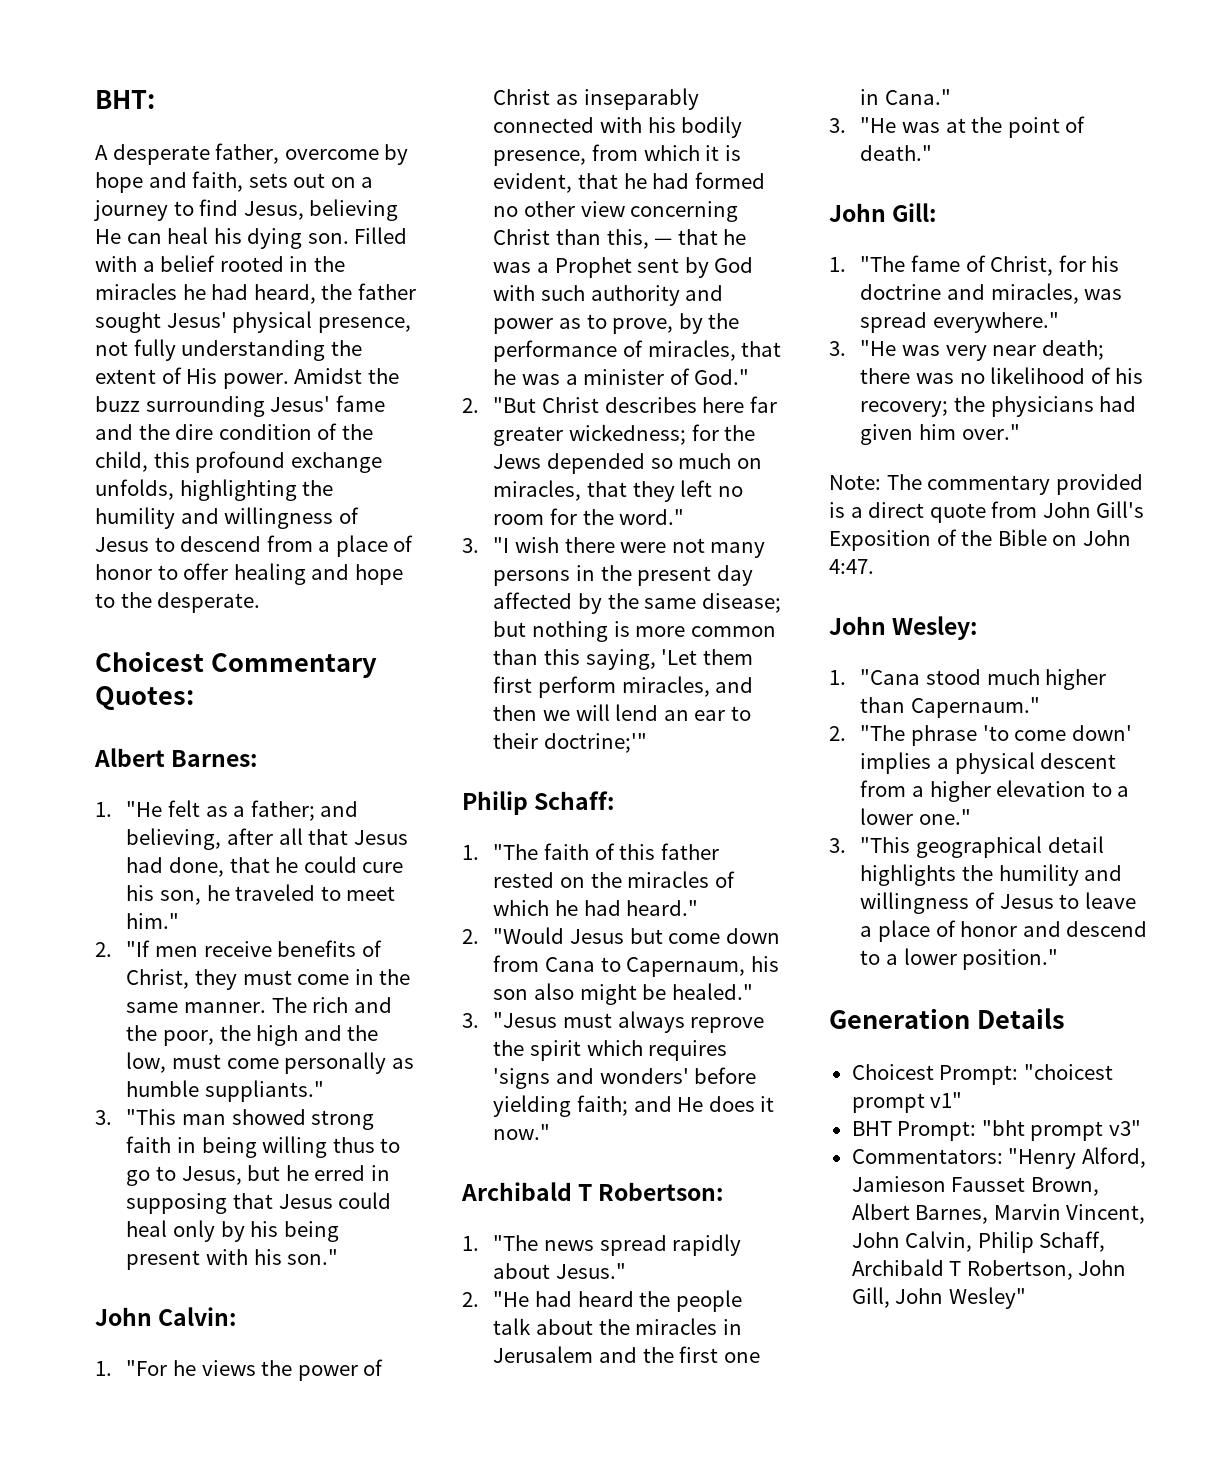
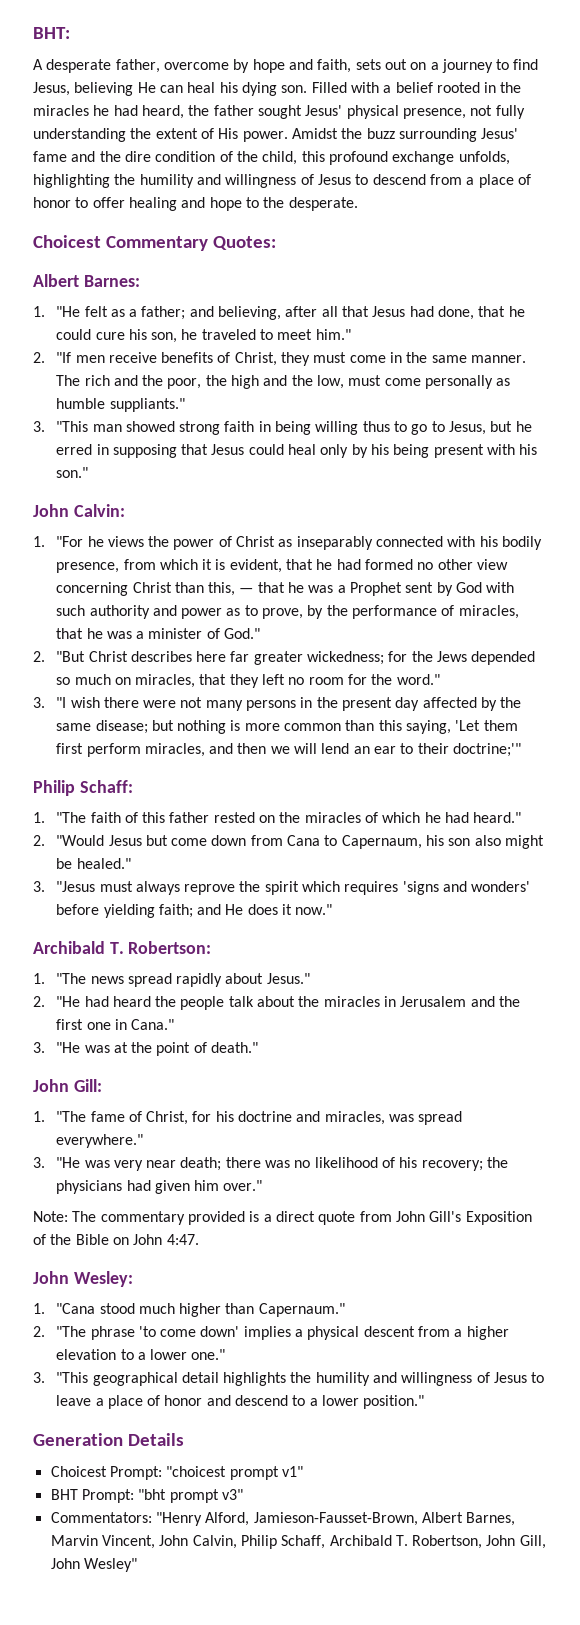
- Archibald T Robertson:
+ Archibald T. Robertson:
- Commentators: "Henry Alford, Jamieson Fausset Brown, Albert Barnes, Marvin Vincent, John Calvin, Philip Schaff, Archibald T Robertson, John Gill, John Wesley"
+ Commentators: "Henry Alford, Jamieson-Fausset-Brown, Albert Barnes, Marvin Vincent, John Calvin, Philip Schaff, Archibald T. Robertson, John Gill, John Wesley"

